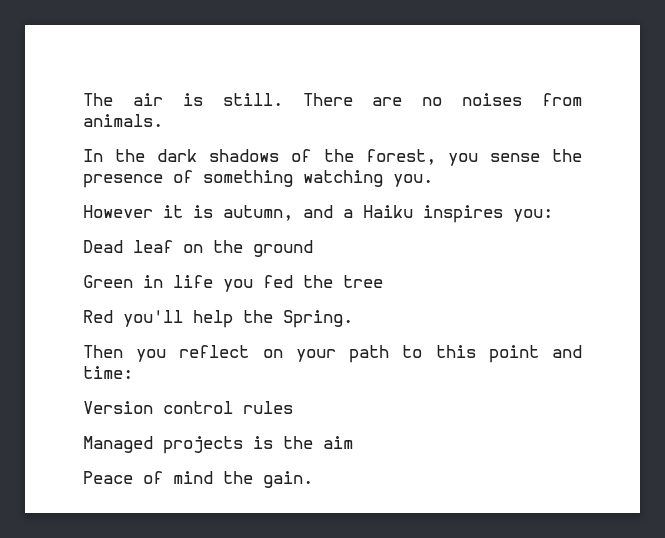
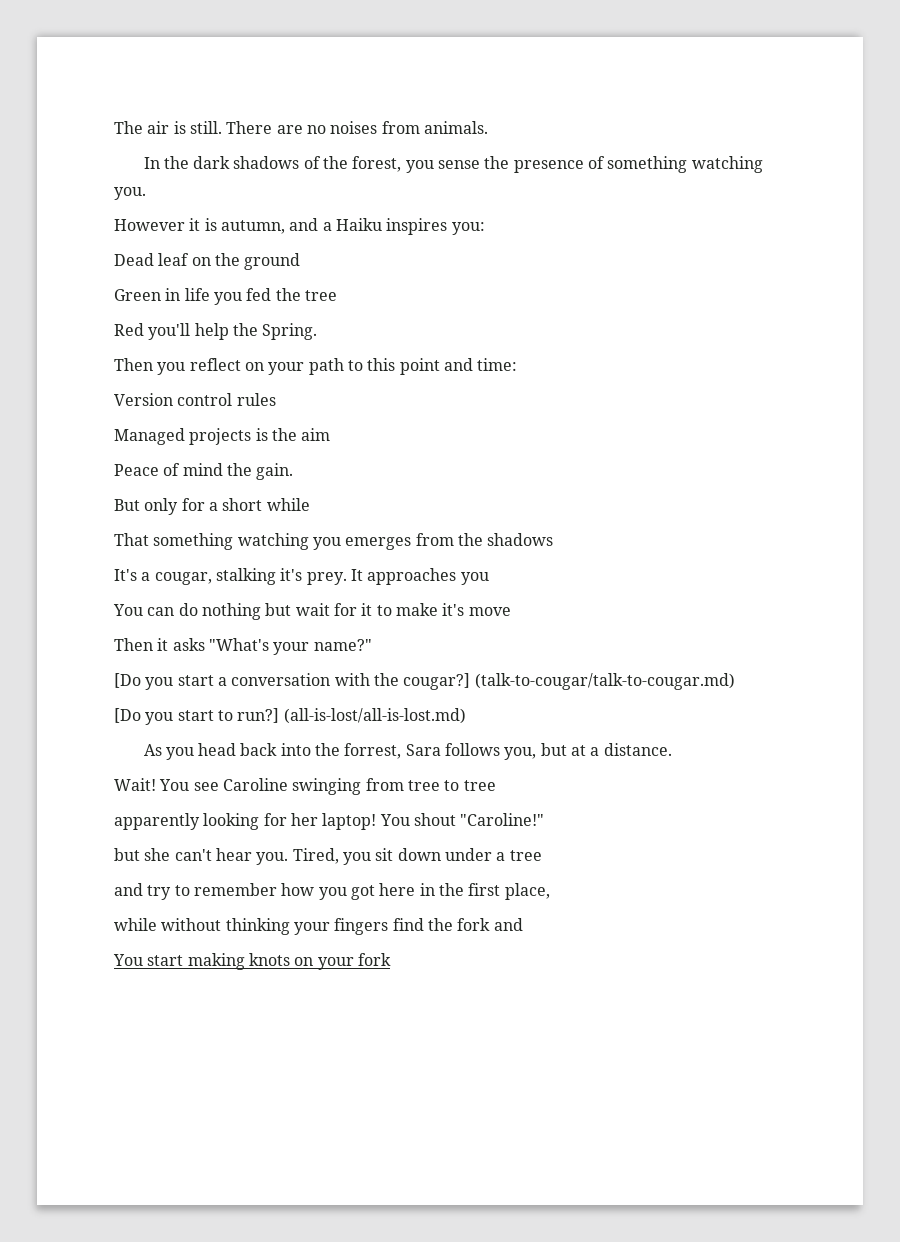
+ But only for a short while
+ That something watching you emerges from the shadows
+ It's a cougar, stalking it's prey. It approaches you
+ You can do nothing but wait for it to make it's move
+ Then it asks "What's your name?"
+ [Do you start a conversation with the cougar?] (talk-to-cougar/talk-to-cougar.md)
+ [Do you start to run?] (all-is-lost/all-is-lost.md)
+ As you head back into the forrest, Sara follows you, but at a distance.
+ Wait! You see Caroline swinging from tree to tree
+ apparently looking for her laptop! You shout "Caroline!"
+ but she can't hear you. Tired, you sit down under a tree
+ and try to remember how you got here in the first place,
+ while without thinking your fingers find the fork and
+ You start making knots on your fork

